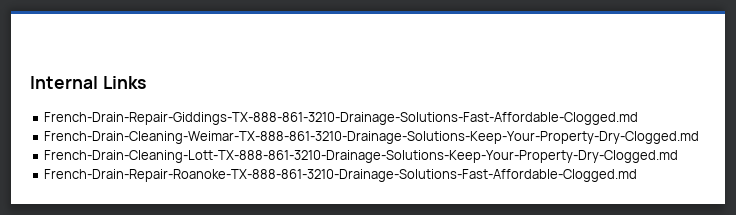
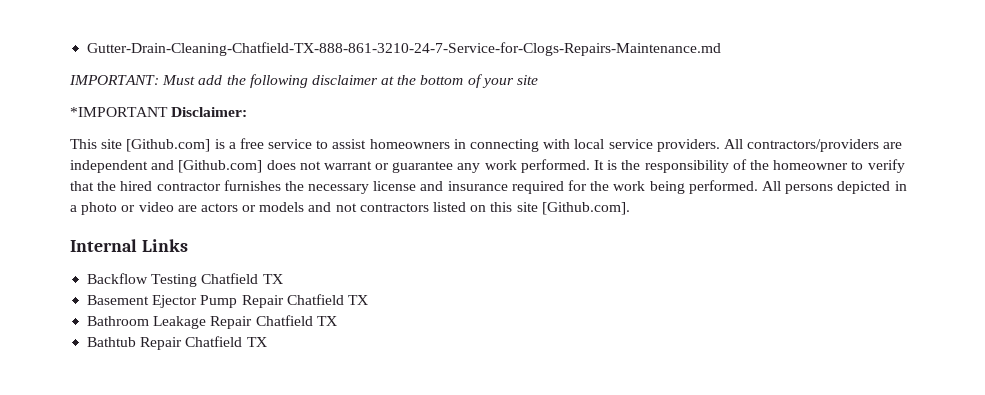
+ Gutter-Drain-Cleaning-Chatfield-TX-888-861-3210-24-7-Service-for-Clogs-Repairs-Maintenance.md
+ IMPORTANT: Must add the following disclaimer at the bottom of your site
+ *IMPORTANT Disclaimer:
+ This site [Github.com] is a free service to assist homeowners in connecting with local service providers. All contractors/providers are independent and [Github.com] does not warrant or guarantee any work performed. It is the responsibility of the homeowner to verify that the hired contractor furnishes the necessary license and insurance required for the work being performed. All persons depicted in a photo or video are actors or models and not contractors listed on this site [Github.com].
  Internal Links
- French-Drain-Repair-Giddings-TX-888-861-3210-Drainage-Solutions-Fast-Affordable-Clogged.md
- French-Drain-Cleaning-Weimar-TX-888-861-3210-Drainage-Solutions-Keep-Your-Property-Dry-Clogged.md
- French-Drain-Cleaning-Lott-TX-888-861-3210-Drainage-Solutions-Keep-Your-Property-Dry-Clogged.md
- French-Drain-Repair-Roanoke-TX-888-861-3210-Drainage-Solutions-Fast-Affordable-Clogged.md
+ Backflow Testing Chatfield TX
+ Basement Ejector Pump Repair Chatfield TX
+ Bathroom Leakage Repair Chatfield TX
+ Bathtub Repair Chatfield TX

